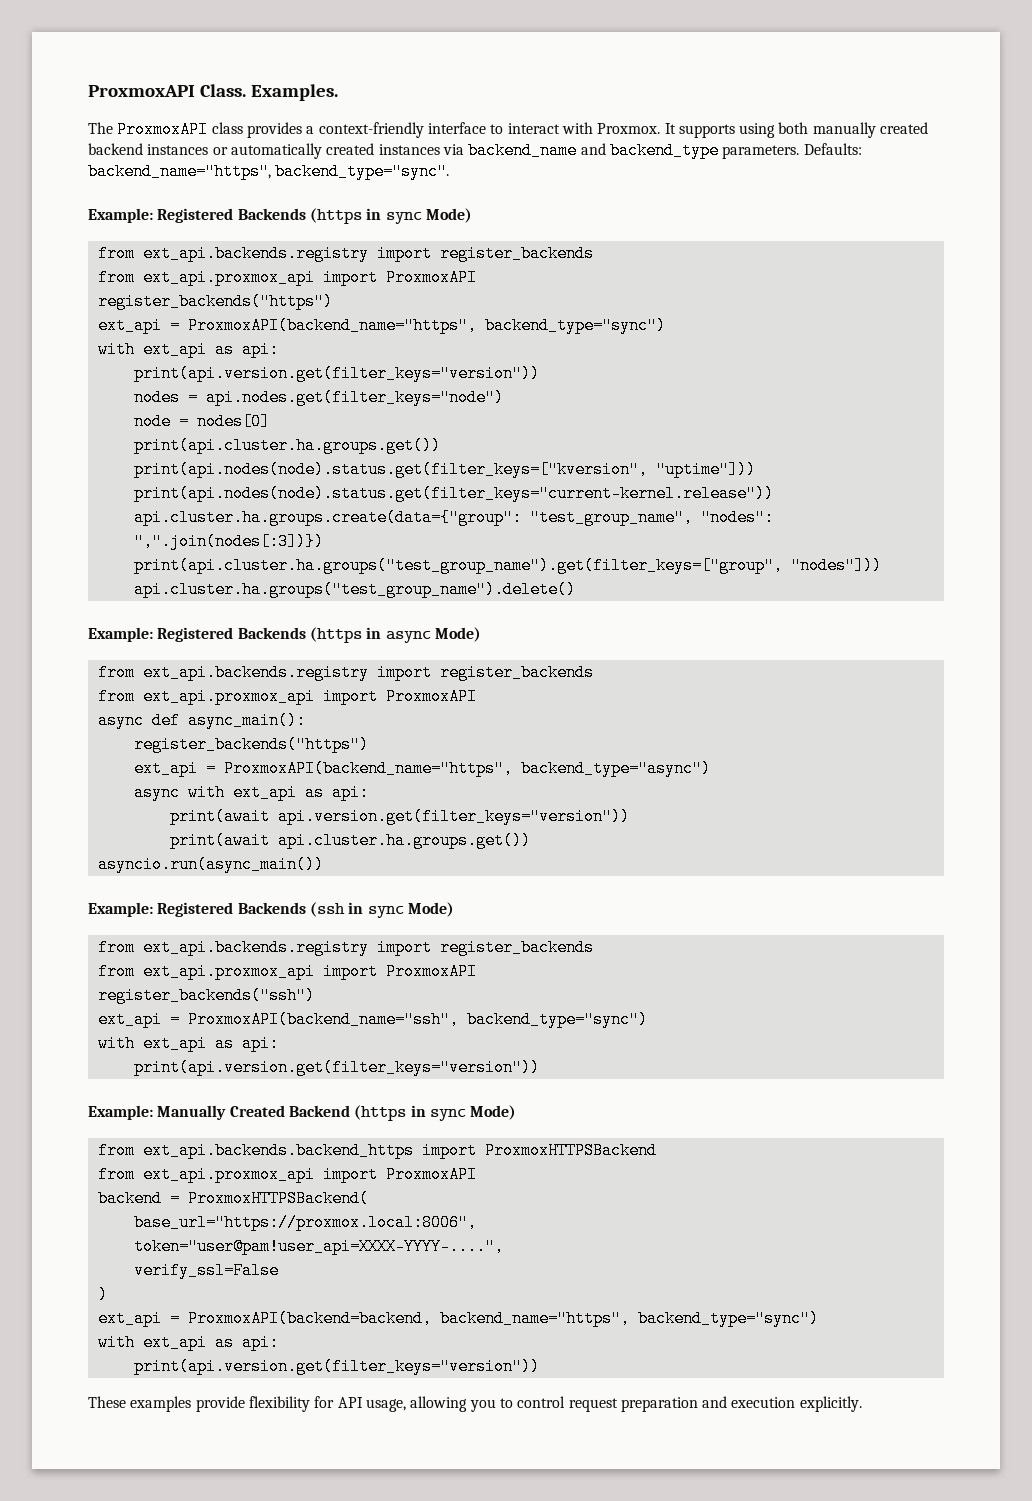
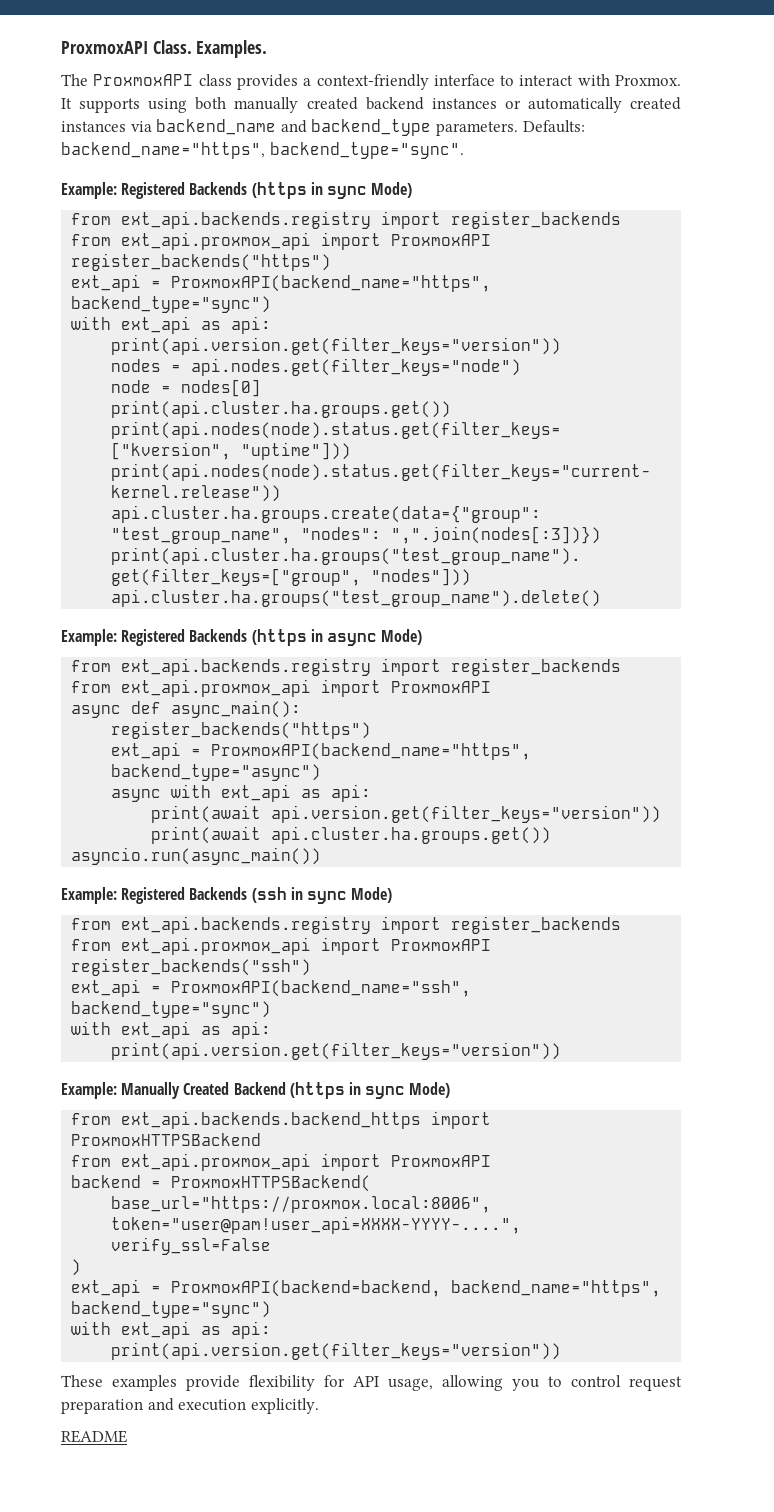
+ README

